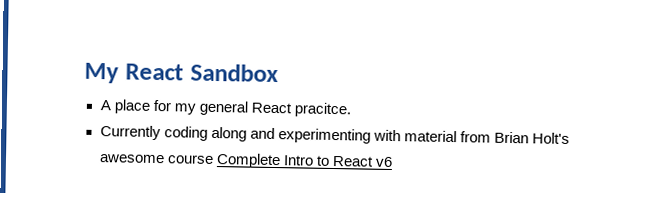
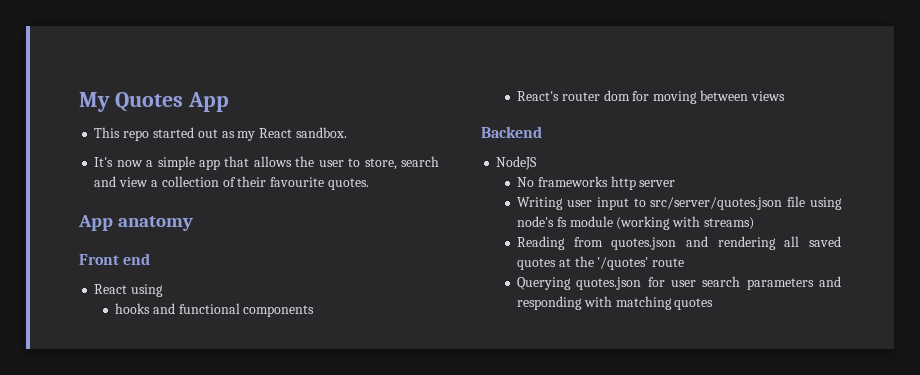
- My React Sandbox
- A place for my general React pracitce.
- Currently coding along and experimenting with material from Brian Holt's awesome course Complete Intro to React v6
+ My Quotes App
+ This repo started out as my React sandbox.
+ It's now a simple app that allows the user to store, search and view a collection of their favourite quotes.
+ App anatomy
+ Front end
+ React using
+ hooks and functional components
+ React's router dom for moving between views
+ Backend
+ NodeJS
+ No frameworks http server
+ Writing user input to src/server/quotes.json file using node's fs module (working with streams)
+ Reading from quotes.json and rendering all saved quotes at the '/quotes' route
+ Querying quotes.json for user search parameters and responding with matching quotes

